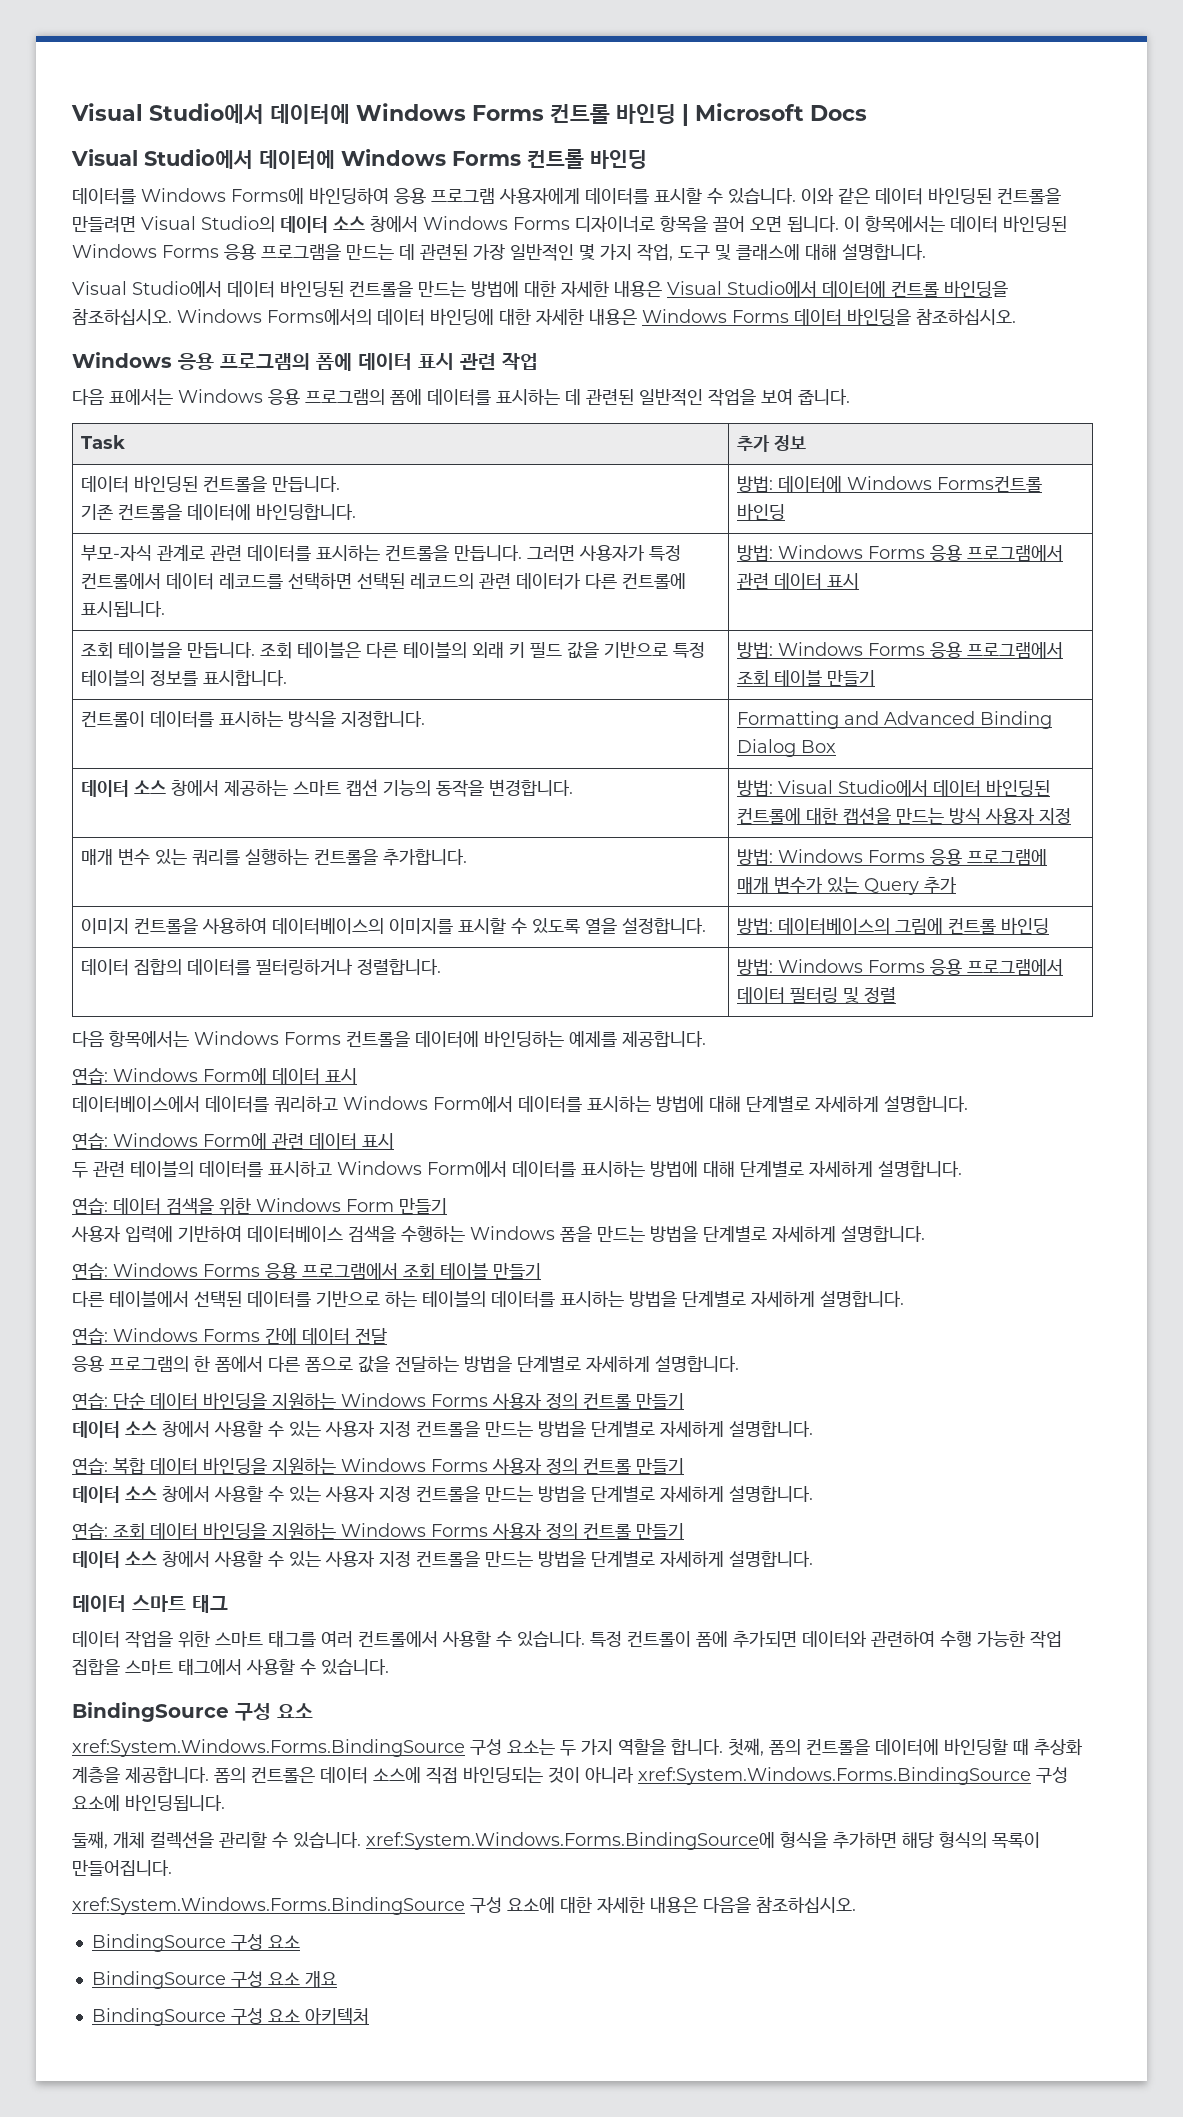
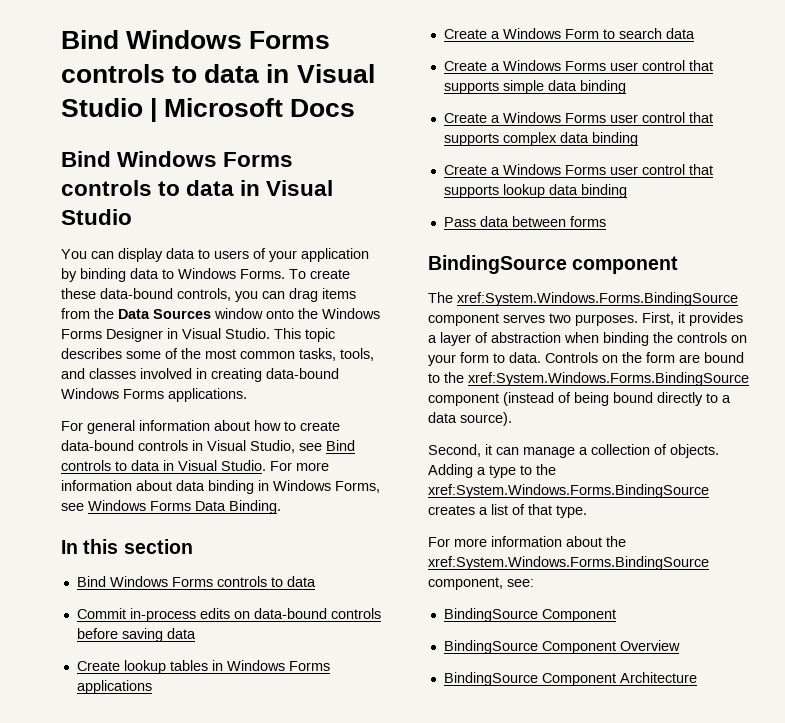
- Visual Studio에서 데이터에 Windows Forms 컨트롤 바인딩 | Microsoft Docs
- Visual Studio에서 데이터에 Windows Forms 컨트롤 바인딩
- 데이터를 Windows Forms에 바인딩하여 응용 프로그램 사용자에게 데이터를 표시할 수 있습니다. 이와 같은 데이터 바인딩된 컨트롤을 만들려면 Visual Studio의 데이터 소스 창에서 Windows Forms 디자이너로 항목을 끌어 오면 됩니다. 이 항목에서는 데이터 바인딩된 Windows Forms 응용 프로그램을 만드는 데 관련된 가장 일반적인 몇 가지 작업, 도구 및 클래스에 대해 설명합니다.
- Visual Studio에서 데이터 바인딩된 컨트롤을 만드는 방법에 대한 자세한 내용은 Visual Studio에서 데이터에 컨트롤 바인딩을 참조하십시오. Windows Forms에서의 데이터 바인딩에 대한 자세한 내용은 Windows Forms 데이터 바인딩을 참조하십시오.
- Windows 응용 프로그램의 폼에 데이터 표시 관련 작업
- 다음 표에서는 Windows 응용 프로그램의 폼에 데이터를 표시하는 데 관련된 일반적인 작업을 보여 줍니다.
- Task | 추가 정보
- 데이터 바인딩된 컨트롤을 만듭니다.
- 기존 컨트롤을 데이터에 바인딩합니다. | 방법: 데이터에 Windows Forms컨트롤 바인딩
- 부모-자식 관계로 관련 데이터를 표시하는 컨트롤을 만듭니다. 그러면 사용자가 특정 컨트롤에서 데이터 레코드를 선택하면 선택된 레코드의 관련 데이터가 다른 컨트롤에 표시됩니다. | 방법: Windows Forms 응용 프로그램에서 관련 데이터 표시
- 조회 테이블을 만듭니다. 조회 테이블은 다른 테이블의 외래 키 필드 값을 기반으로 특정 테이블의 정보를 표시합니다. | 방법: Windows Forms 응용 프로그램에서 조회 테이블 만들기
- 컨트롤이 데이터를 표시하는 방식을 지정합니다. | Formatting and Advanced Binding Dialog Box
- 데이터 소스 창에서 제공하는 스마트 캡션 기능의 동작을 변경합니다. | 방법: Visual Studio에서 데이터 바인딩된 컨트롤에 대한 캡션을 만드는 방식 사용자 지정
- 매개 변수 있는 쿼리를 실행하는 컨트롤을 추가합니다. | 방법: Windows Forms 응용 프로그램에 매개 변수가 있는 Query 추가
- 이미지 컨트롤을 사용하여 데이터베이스의 이미지를 표시할 수 있도록 열을 설정합니다. | 방법: 데이터베이스의 그림에 컨트롤 바인딩
- 데이터 집합의 데이터를 필터링하거나 정렬합니다. | 방법: Windows Forms 응용 프로그램에서 데이터 필터링 및 정렬
- 다음 항목에서는 Windows Forms 컨트롤을 데이터에 바인딩하는 예제를 제공합니다.
- 연습: Windows Form에 데이터 표시
- 데이터베이스에서 데이터를 쿼리하고 Windows Form에서 데이터를 표시하는 방법에 대해 단계별로 자세하게 설명합니다.
- 연습: Windows Form에 관련 데이터 표시
- 두 관련 테이블의 데이터를 표시하고 Windows Form에서 데이터를 표시하는 방법에 대해 단계별로 자세하게 설명합니다.
- 연습: 데이터 검색을 위한 Windows Form 만들기
- 사용자 입력에 기반하여 데이터베이스 검색을 수행하는 Windows 폼을 만드는 방법을 단계별로 자세하게 설명합니다.
- 연습: Windows Forms 응용 프로그램에서 조회 테이블 만들기
- 다른 테이블에서 선택된 데이터를 기반으로 하는 테이블의 데이터를 표시하는 방법을 단계별로 자세하게 설명합니다.
- 연습: Windows Forms 간에 데이터 전달
- 응용 프로그램의 한 폼에서 다른 폼으로 값을 전달하는 방법을 단계별로 자세하게 설명합니다.
- 연습: 단순 데이터 바인딩을 지원하는 Windows Forms 사용자 정의 컨트롤 만들기
- 데이터 소스 창에서 사용할 수 있는 사용자 지정 컨트롤을 만드는 방법을 단계별로 자세하게 설명합니다.
- 연습: 복합 데이터 바인딩을 지원하는 Windows Forms 사용자 정의 컨트롤 만들기
- 데이터 소스 창에서 사용할 수 있는 사용자 지정 컨트롤을 만드는 방법을 단계별로 자세하게 설명합니다.
- 연습: 조회 데이터 바인딩을 지원하는 Windows Forms 사용자 정의 컨트롤 만들기
- 데이터 소스 창에서 사용할 수 있는 사용자 지정 컨트롤을 만드는 방법을 단계별로 자세하게 설명합니다.
- 데이터 스마트 태그
- 데이터 작업을 위한 스마트 태그를 여러 컨트롤에서 사용할 수 있습니다. 특정 컨트롤이 폼에 추가되면 데이터와 관련하여 수행 가능한 작업 집합을 스마트 태그에서 사용할 수 있습니다.
- BindingSource 구성 요소
- xref:System.Windows.Forms.BindingSource 구성 요소는 두 가지 역할을 합니다. 첫째, 폼의 컨트롤을 데이터에 바인딩할 때 추상화 계층을 제공합니다. 폼의 컨트롤은 데이터 소스에 직접 바인딩되는 것이 아니라 xref:System.Windows.Forms.BindingSource 구성 요소에 바인딩됩니다.
- 둘째, 개체 컬렉션을 관리할 수 있습니다. xref:System.Windows.Forms.BindingSource에 형식을 추가하면 해당 형식의 목록이 만들어집니다.
- xref:System.Windows.Forms.BindingSource 구성 요소에 대한 자세한 내용은 다음을 참조하십시오.
- BindingSource 구성 요소
- BindingSource 구성 요소 개요
- BindingSource 구성 요소 아키텍처
+ Bind Windows Forms controls to data in Visual Studio | Microsoft Docs
+ Bind Windows Forms controls to data in Visual Studio
+ You can display data to users of your application by binding data to Windows Forms. To create these data-bound controls, you can drag items from the Data Sources window onto the Windows Forms Designer in Visual Studio. This topic describes some of the most common tasks, tools, and classes involved in creating data-bound Windows Forms applications.
+ For general information about how to create data-bound controls in Visual Studio, see Bind controls to data in Visual Studio. For more information about data binding in Windows Forms, see Windows Forms Data Binding.
+ In this section
+ Bind Windows Forms controls to data
+ Commit in-process edits on data-bound controls before saving data
+ Create lookup tables in Windows Forms applications
+ Create a Windows Form to search data
+ Create a Windows Forms user control that supports simple data binding
+ Create a Windows Forms user control that supports complex data binding
+ Create a Windows Forms user control that supports lookup data binding
+ Pass data between forms
+ BindingSource component
+ The xref:System.Windows.Forms.BindingSource component serves two purposes. First, it provides a layer of abstraction when binding the controls on your form to data. Controls on the form are bound to the xref:System.Windows.Forms.BindingSource component (instead of being bound directly to a data source).
+ Second, it can manage a collection of objects. Adding a type to the xref:System.Windows.Forms.BindingSource creates a list of that type.
+ For more information about the xref:System.Windows.Forms.BindingSource component, see:
+ BindingSource Component
+ BindingSource Component Overview
+ BindingSource Component Architecture

